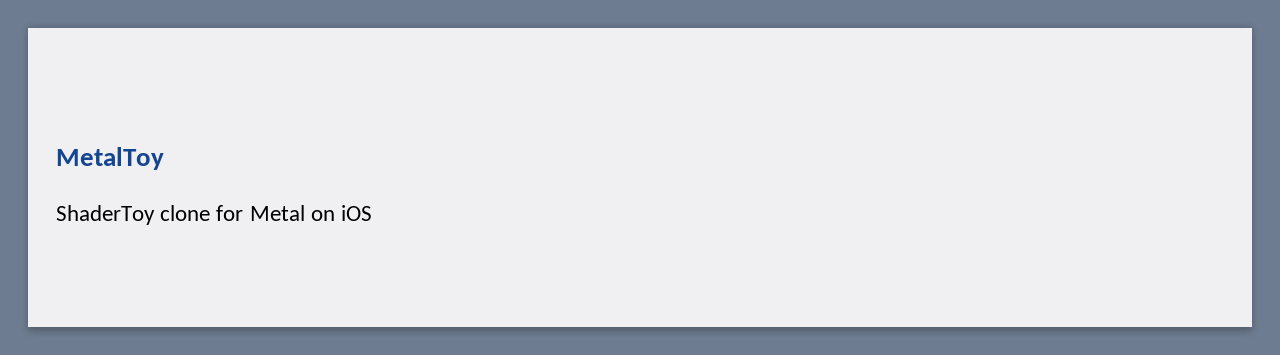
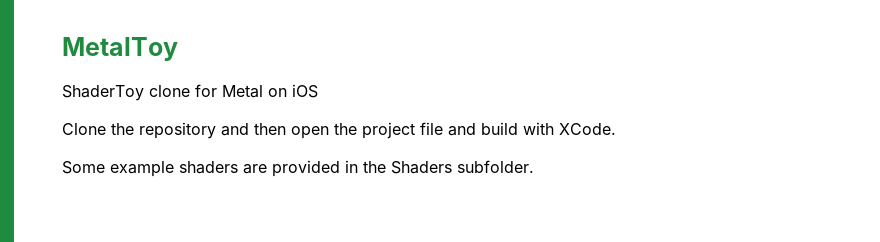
+ Clone the repository and then open the project file and build with XCode.
+ Some example shaders are provided in the Shaders subfolder.

